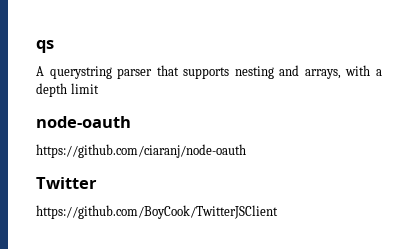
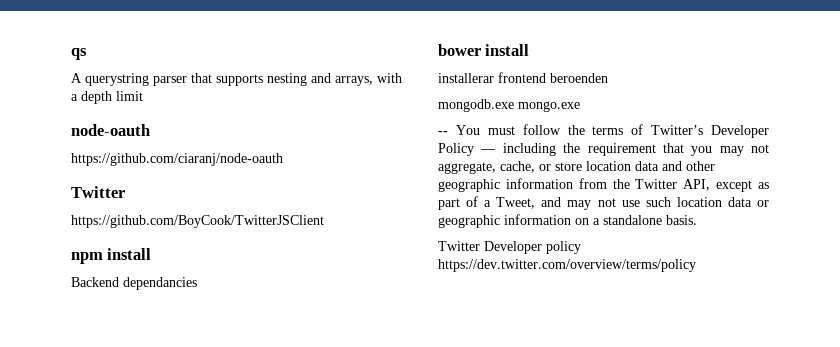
+ npm install
+ Backend dependancies
+ bower install
+ installerar frontend beroenden
+ mongodb.exe mongo.exe
+ -- You must follow the terms of Twitter’s Developer Policy — including the requirement that you may not aggregate, cache, or store location data and other geographic information from the Twitter API, except as part of a Tweet, and may not use such location data or geographic information on a standalone basis.
+ Twitter Developer policy https://dev.twitter.com/overview/terms/policy

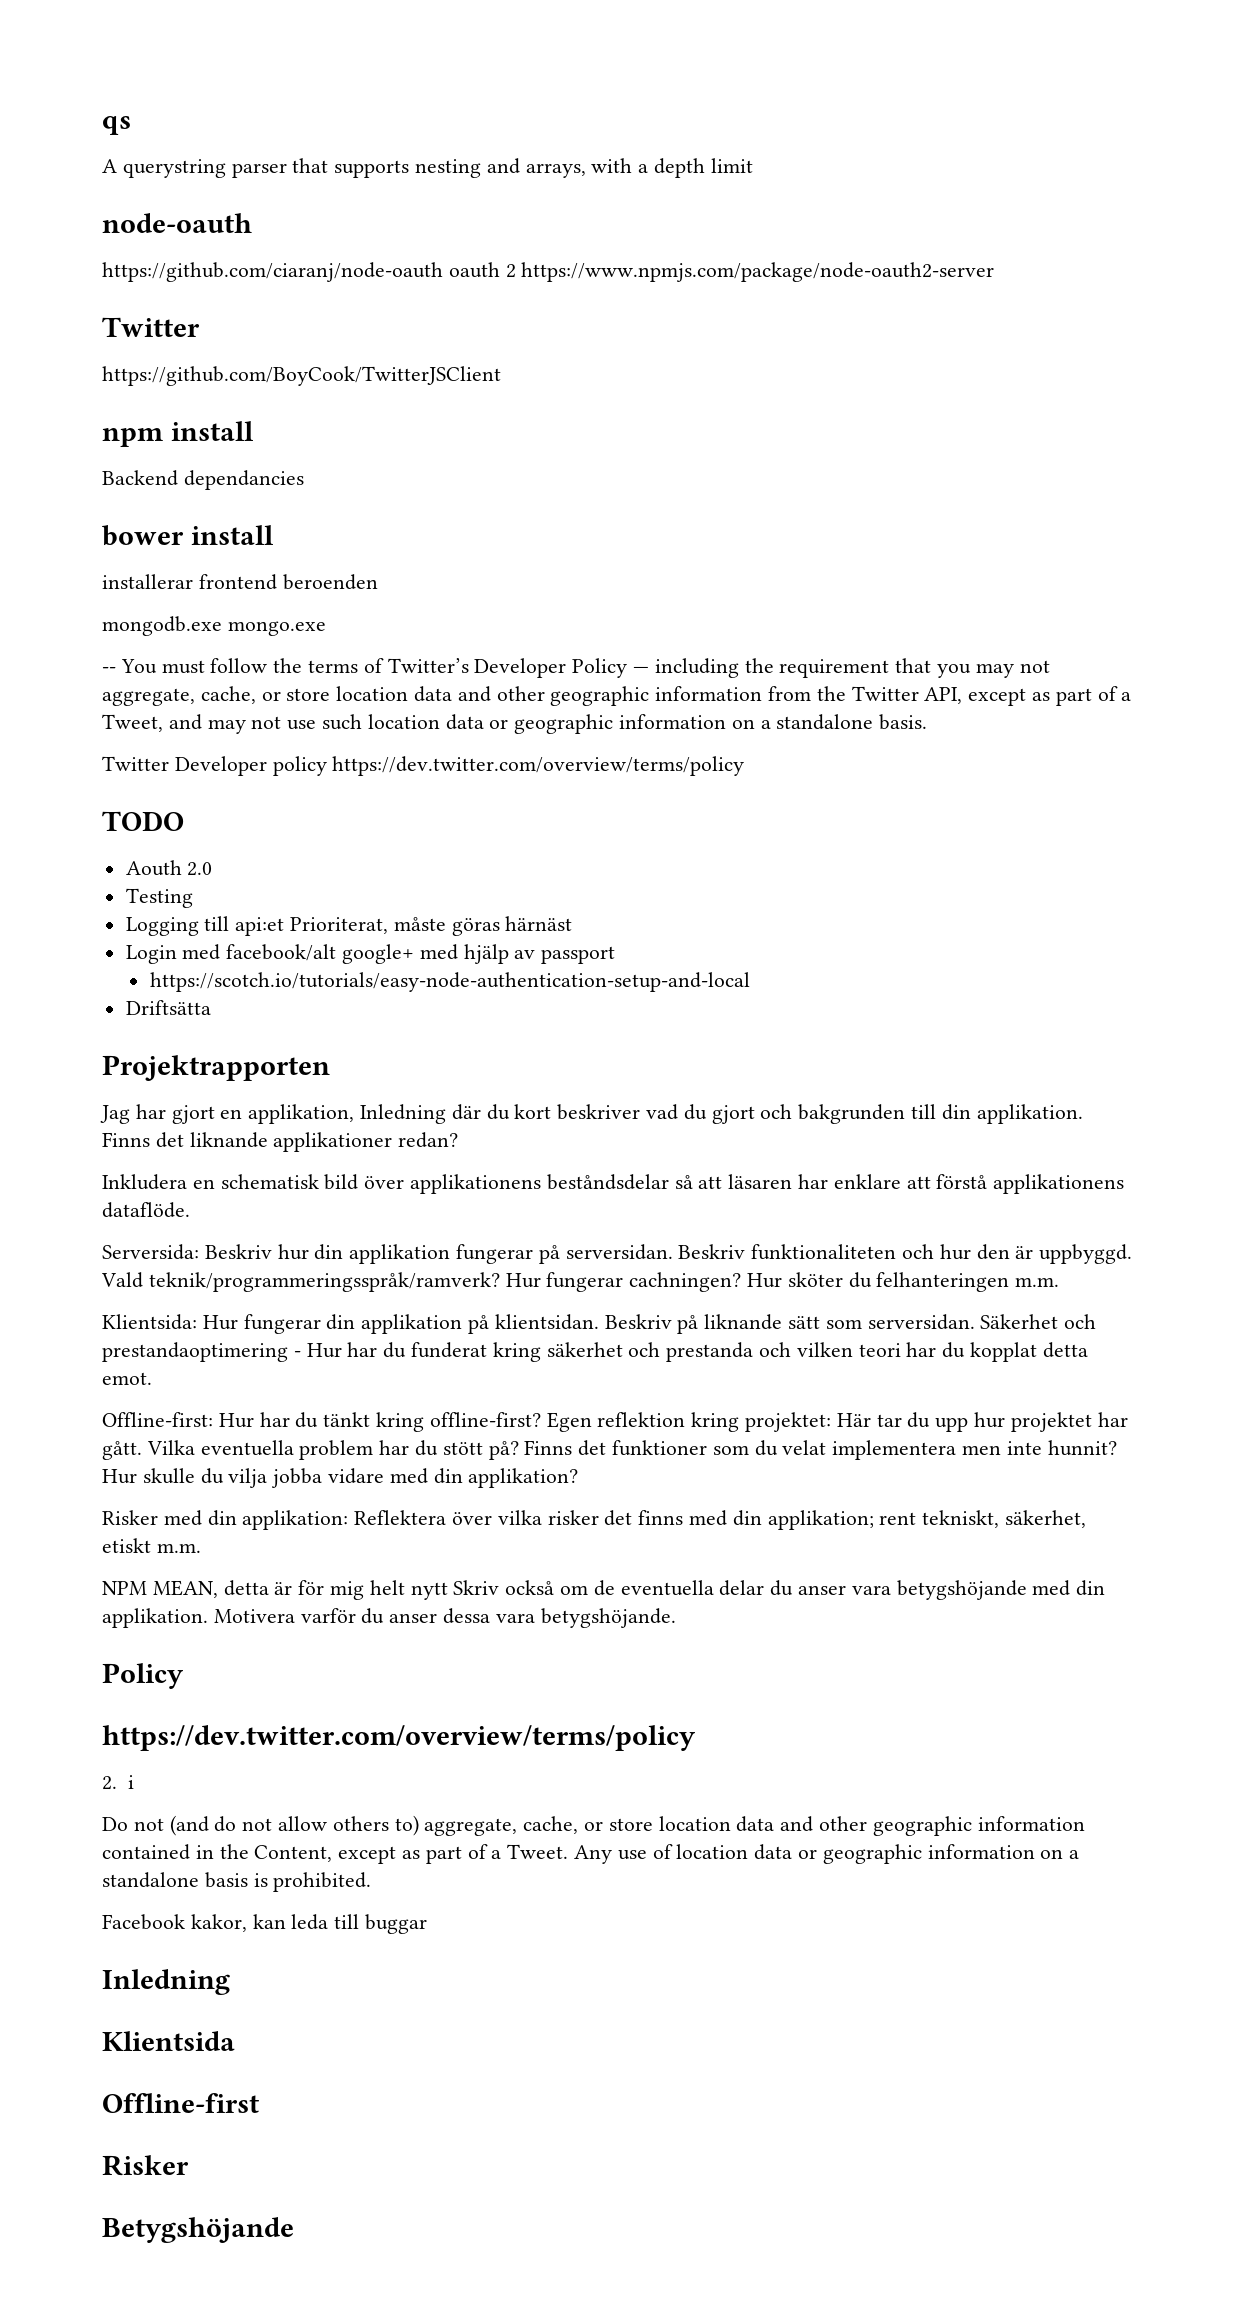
- https://github.com/ciaranj/node-oauth
+ https://github.com/ciaranj/node-oauth oauth 2 https://www.npmjs.com/package/node-oauth2-server
+ TODO
+ Aouth 2.0
+ Testing
+ Logging till api:et Prioriterat, måste göras härnäst
+ Login med facebook/alt google+ med hjälp av passport
+ https://scotch.io/tutorials/easy-node-authentication-setup-and-local
+ Driftsätta
+ Projektrapporten
+ Jag har gjort en applikation, Inledning där du kort beskriver vad du gjort och bakgrunden till din applikation. Finns det liknande applikationer redan?
+ Inkludera en schematisk bild över applikationens beståndsdelar så att läsaren har enklare att förstå applikationens dataflöde.
+ Serversida: Beskriv hur din applikation fungerar på serversidan. Beskriv funktionaliteten och hur den är uppbyggd. Vald teknik/programmeringsspråk/ramverk? Hur fungerar cachningen? Hur sköter du felhanteringen m.m.
+ Klientsida: Hur fungerar din applikation på klientsidan. Beskriv på liknande sätt som serversidan. Säkerhet och prestandaoptimering - Hur har du funderat kring säkerhet och prestanda och vilken teori har du kopplat detta emot.
+ Offline-first: Hur har du tänkt kring offline-first? Egen reflektion kring projektet: Här tar du upp hur projektet har gått. Vilka eventuella problem har du stött på? Finns det funktioner som du velat implementera men inte hunnit? Hur skulle du vilja jobba vidare med din applikation?
+ Risker med din applikation: Reflektera över vilka risker det finns med din applikation; rent tekniskt, säkerhet, etiskt m.m.
+ NPM MEAN, detta är för mig helt nytt Skriv också om de eventuella delar du anser vara betygshöjande med din applikation. Motivera varför du anser dessa vara betygshöjande.
+ Policy
+ https://dev.twitter.com/overview/terms/policy
+ 2. i
+ Do not (and do not allow others to) aggregate, cache, or store location data and other geographic information contained in the Content, except as part of a Tweet. Any use of location data or geographic information on a standalone basis is prohibited.
+ Facebook kakor, kan leda till buggar
+ Inledning
+ Klientsida
+ Offline-first
+ Risker
+ Betygshöjande

